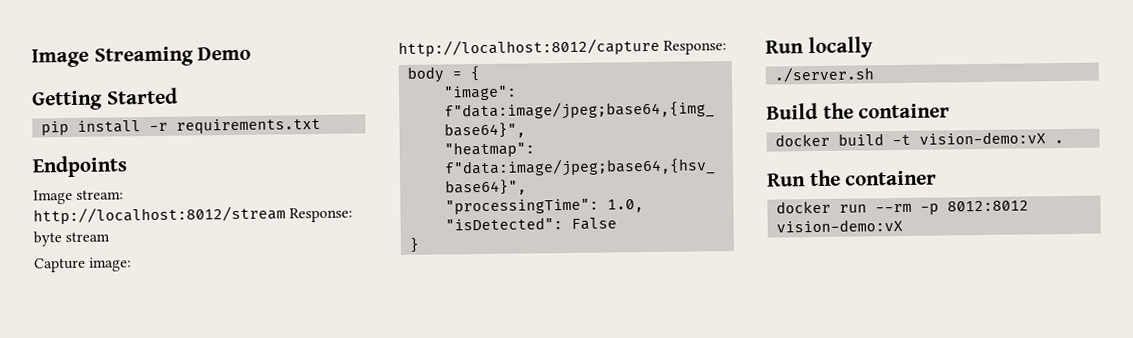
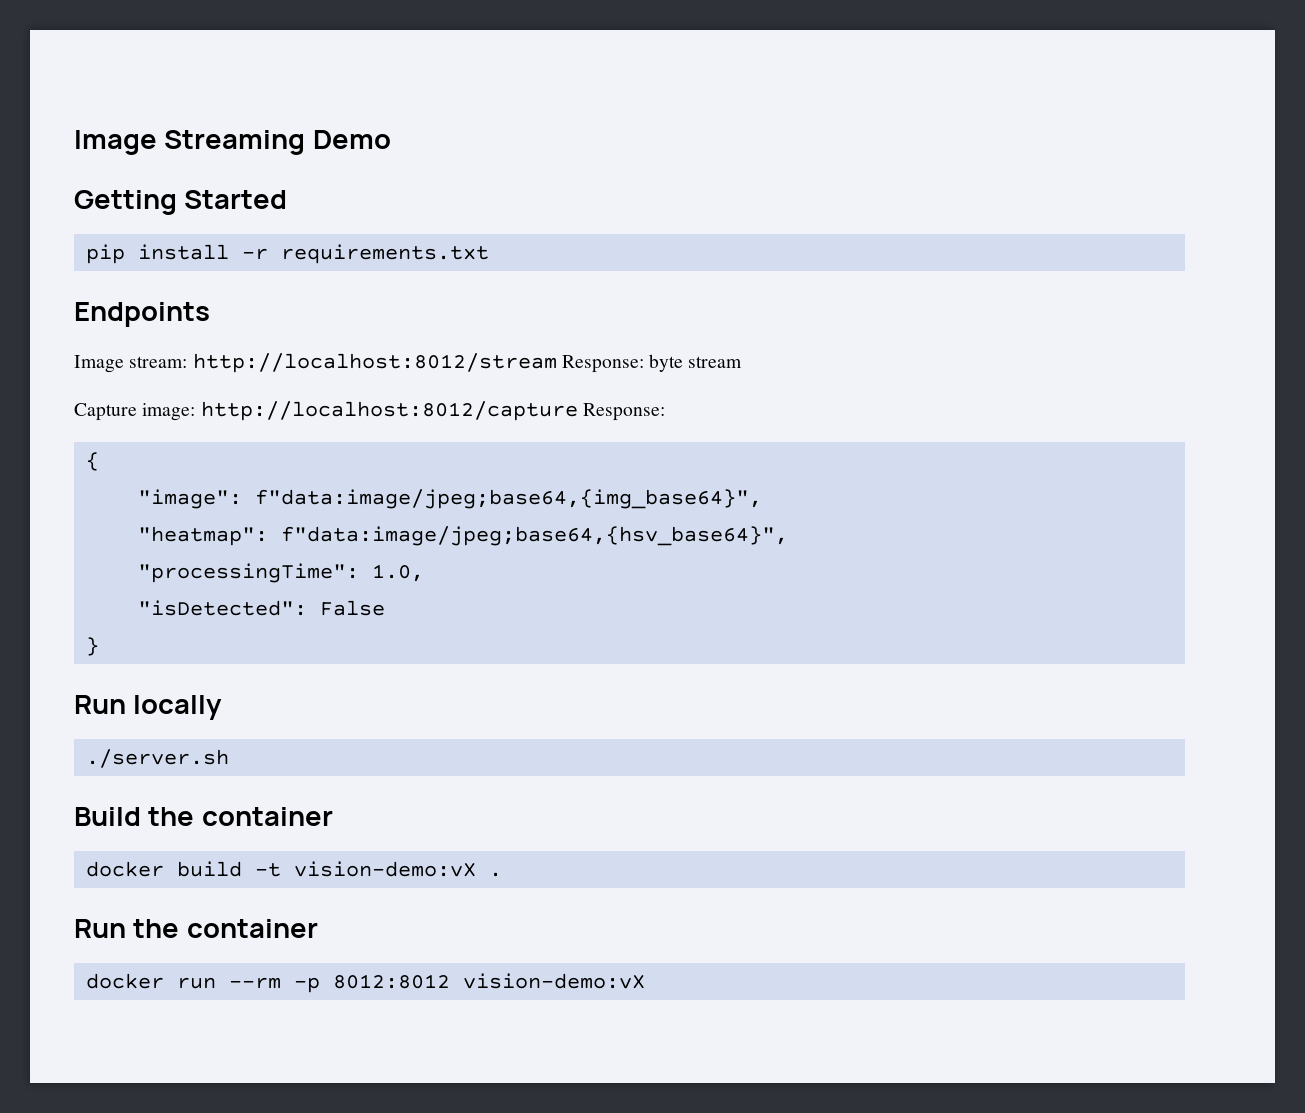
- body = {
+ {

